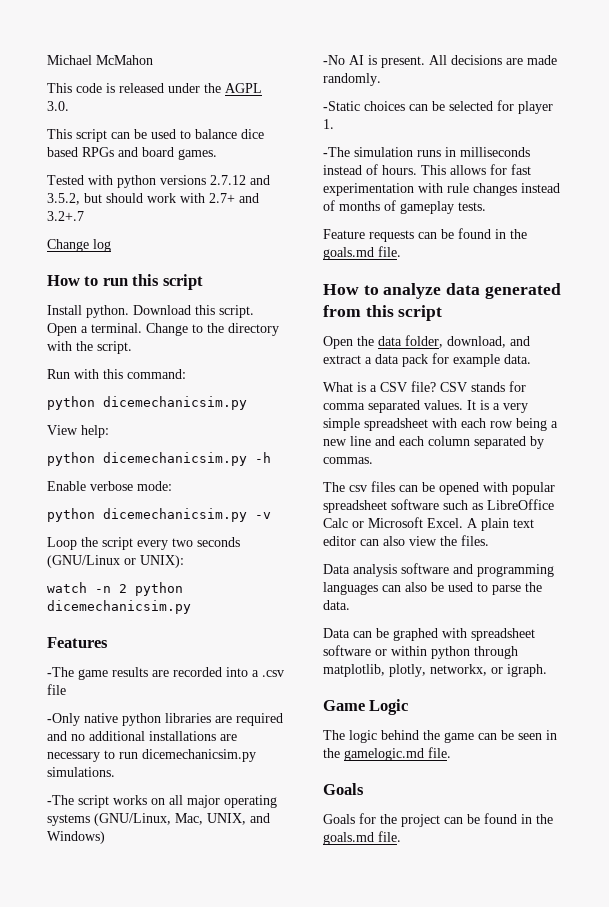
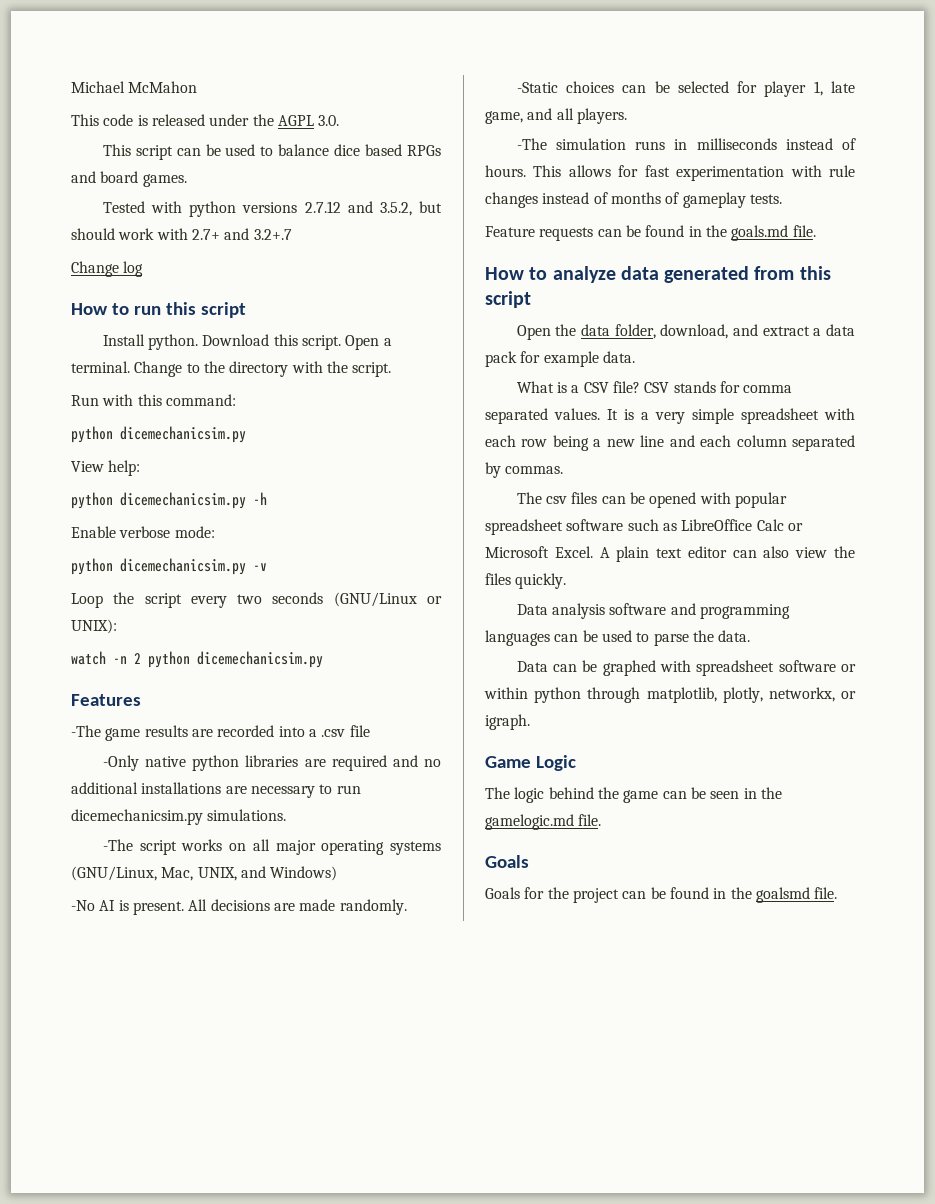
- -Static choices can be selected for player 1.
+ -Static choices can be selected for player 1, late game, and all players.
- A plain text editor can also view the files.
+ A plain text editor can also view the files quickly.
- Data analysis software and programming languages can also be used to parse the data.
+ Data analysis software and programming languages can be used to parse the data.
- Goals for the project can be found in the goals.md file.
+ Goals for the project can be found in the goalsmd file.

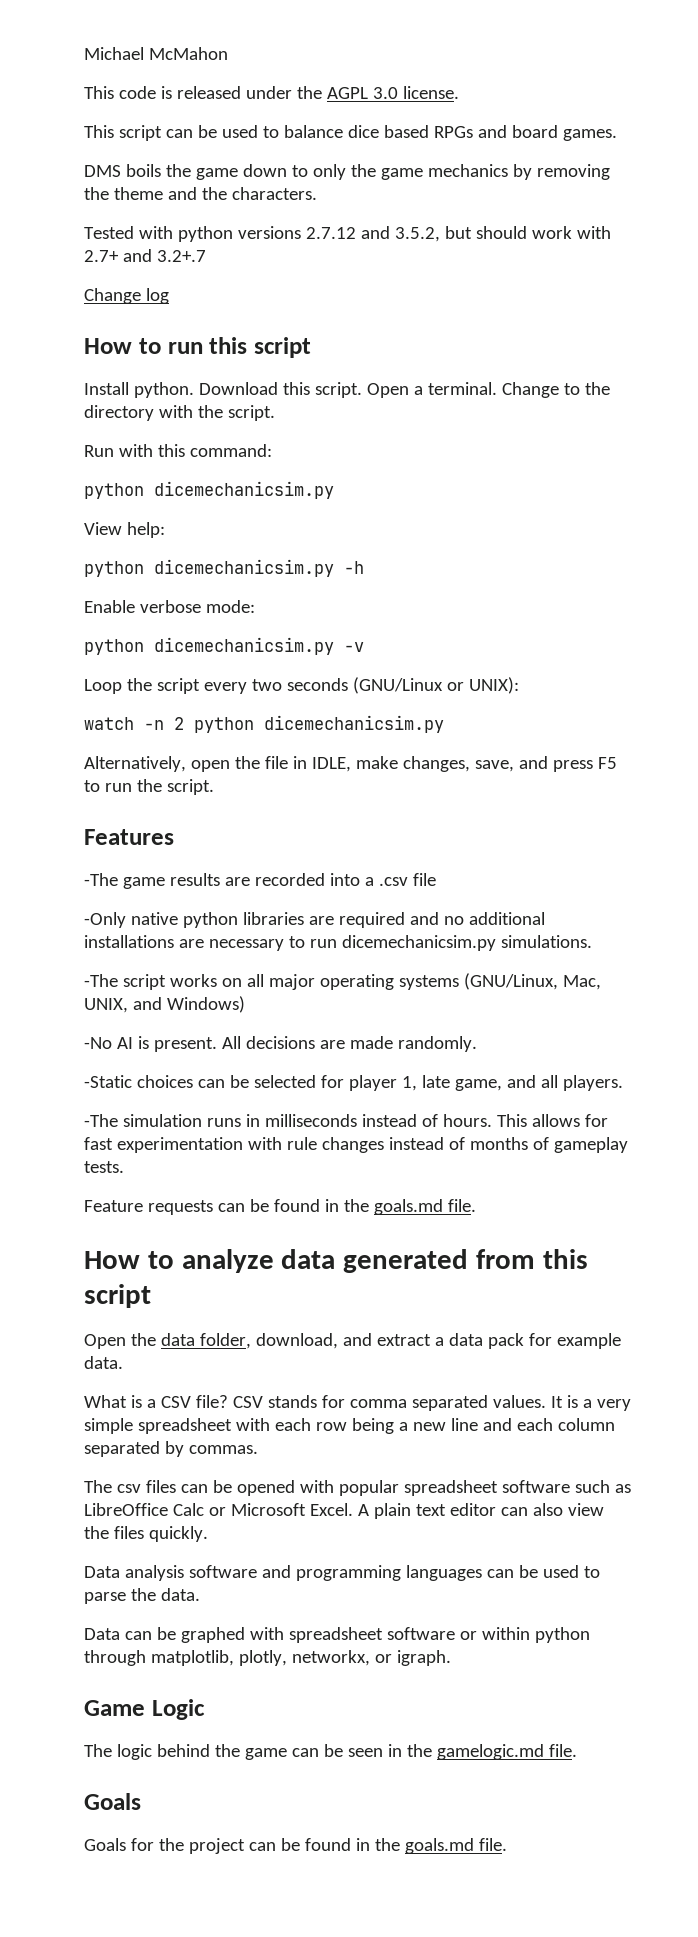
- This code is released under the AGPL 3.0.
+ This code is released under the AGPL 3.0 license.
+ DMS boils the game down to only the game mechanics by removing the theme and the characters.
+ Alternatively, open the file in IDLE, make changes, save, and press F5 to run the script.
- Goals for the project can be found in the goalsmd file.
+ Goals for the project can be found in the goals.md file.

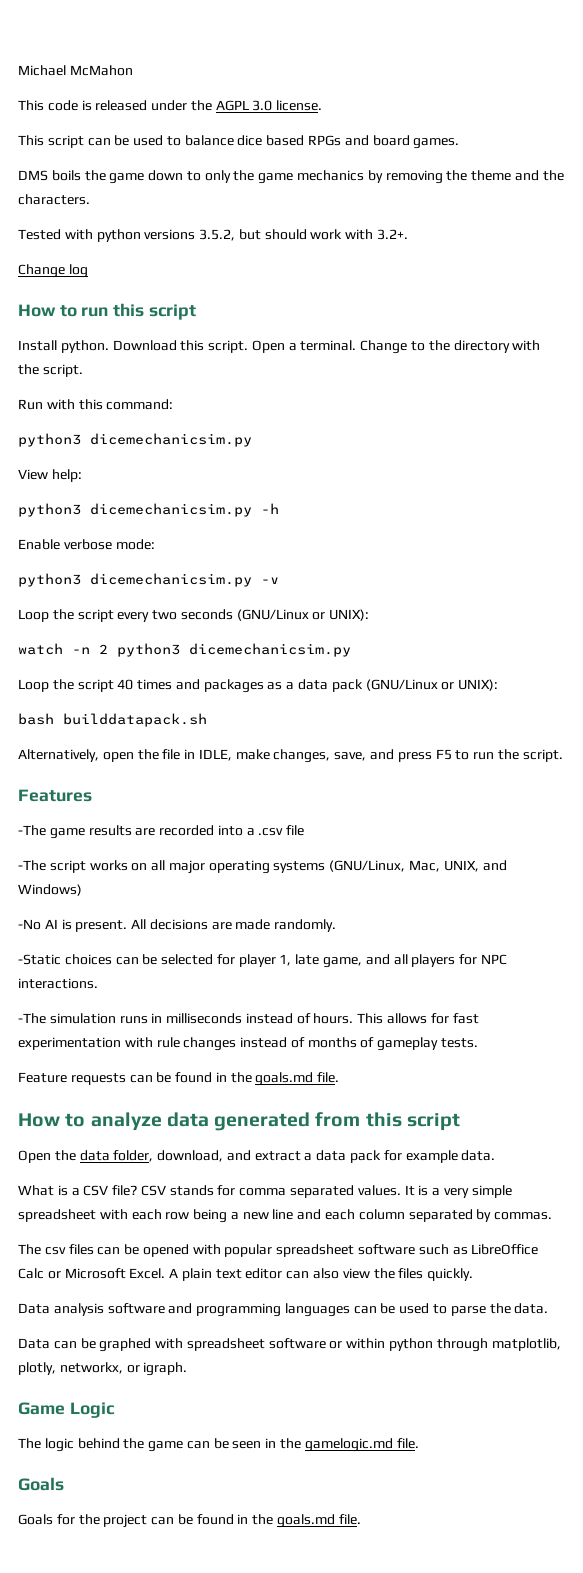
- Tested with python versions 2.7.12 and 3.5.2, but should work with 2.7+ and 3.2+.7
+ Tested with python versions 3.5.2, but should work with 3.2+.
  Run with this command:
- python dicemechanicsim.py
+ python3 dicemechanicsim.py
- python dicemechanicsim.py -h
+ python3 dicemechanicsim.py -h
- python dicemechanicsim.py -v
+ python3 dicemechanicsim.py -v
- watch -n 2 python dicemechanicsim.py
+ watch -n 2 python3 dicemechanicsim.py
+ Loop the script 40 times and packages as a data pack (GNU/Linux or UNIX):
+ bash builddatapack.sh
- -Only native python libraries are required and no additional installations are necessary to run dicemechanicsim.py simulations.
- -Static choices can be selected for player 1, late game, and all players.
+ -Static choices can be selected for player 1, late game, and all players for NPC interactions.

